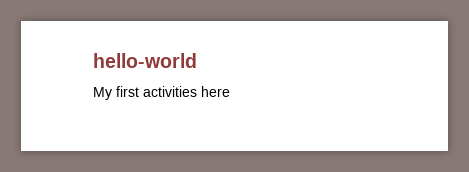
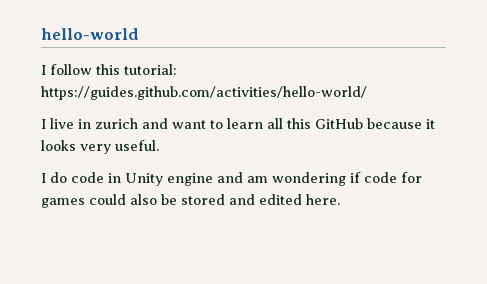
- My first activities here
+ I follow this tutorial: https://guides.github.com/activities/hello-world/
+ I live in zurich and want to learn all this GitHub because it looks very useful.
+ I do code in Unity engine and am wondering if code for games could also be stored and edited here.

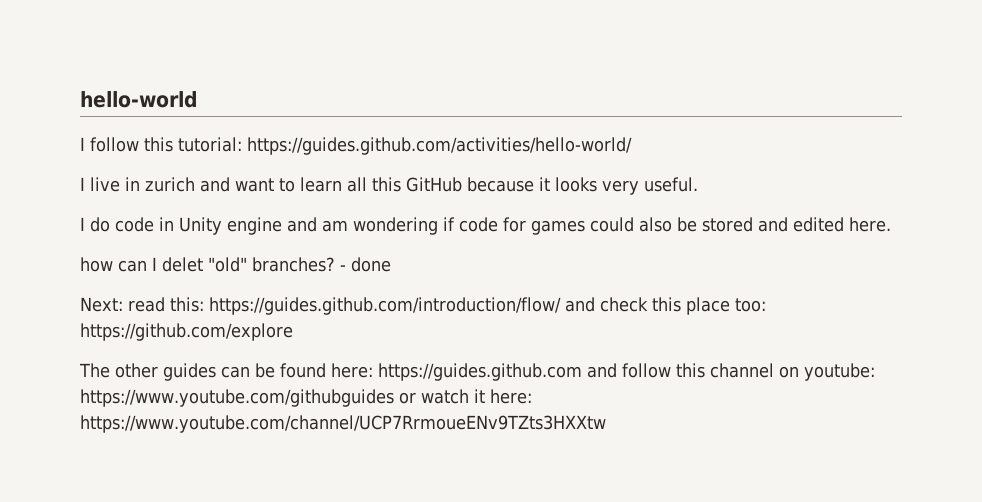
+ how can I delet "old" branches? - done
+ Next: read this: https://guides.github.com/introduction/flow/ and check this place too: https://github.com/explore
+ The other guides can be found here: https://guides.github.com and follow this channel on youtube: https://www.youtube.com/githubguides or watch it here: https://www.youtube.com/channel/UCP7RrmoueENv9TZts3HXXtw

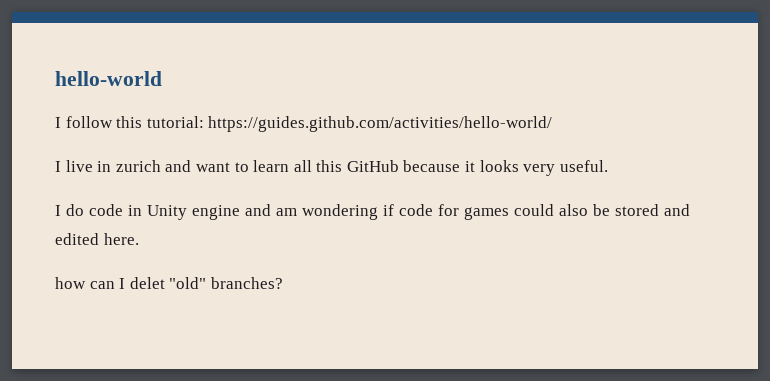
- - done
- Next: read this: https://guides.github.com/introduction/flow/ and check this place too: https://github.com/explore
- The other guides can be found here: https://guides.github.com and follow this channel on youtube: https://www.youtube.com/githubguides or watch it here: https://www.youtube.com/channel/UCP7RrmoueENv9TZts3HXXtw

